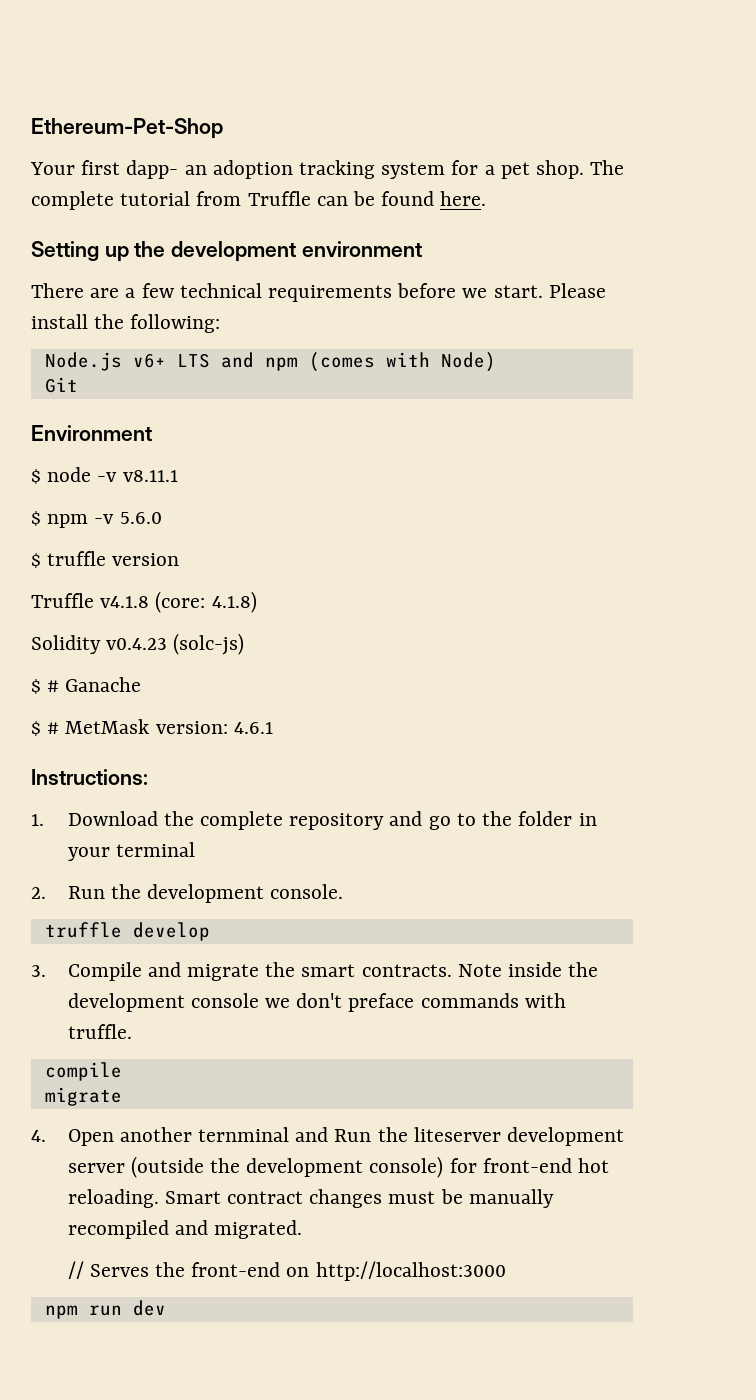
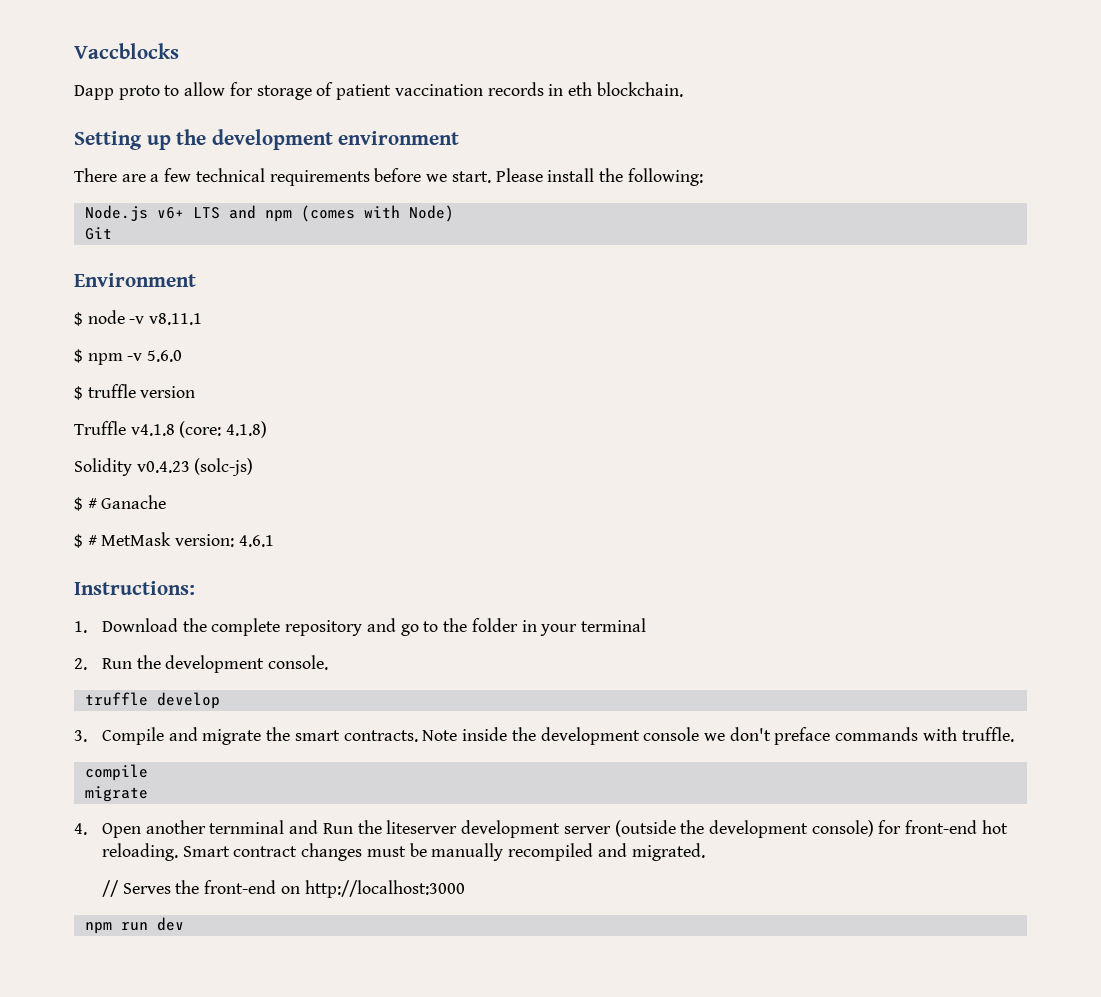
- Ethereum-Pet-Shop
- Your first dapp- an adoption tracking system for a pet shop. The complete tutorial from Truffle can be found here.
+ Vaccblocks
+ Dapp proto to allow for storage of patient vaccination records in eth blockchain.

